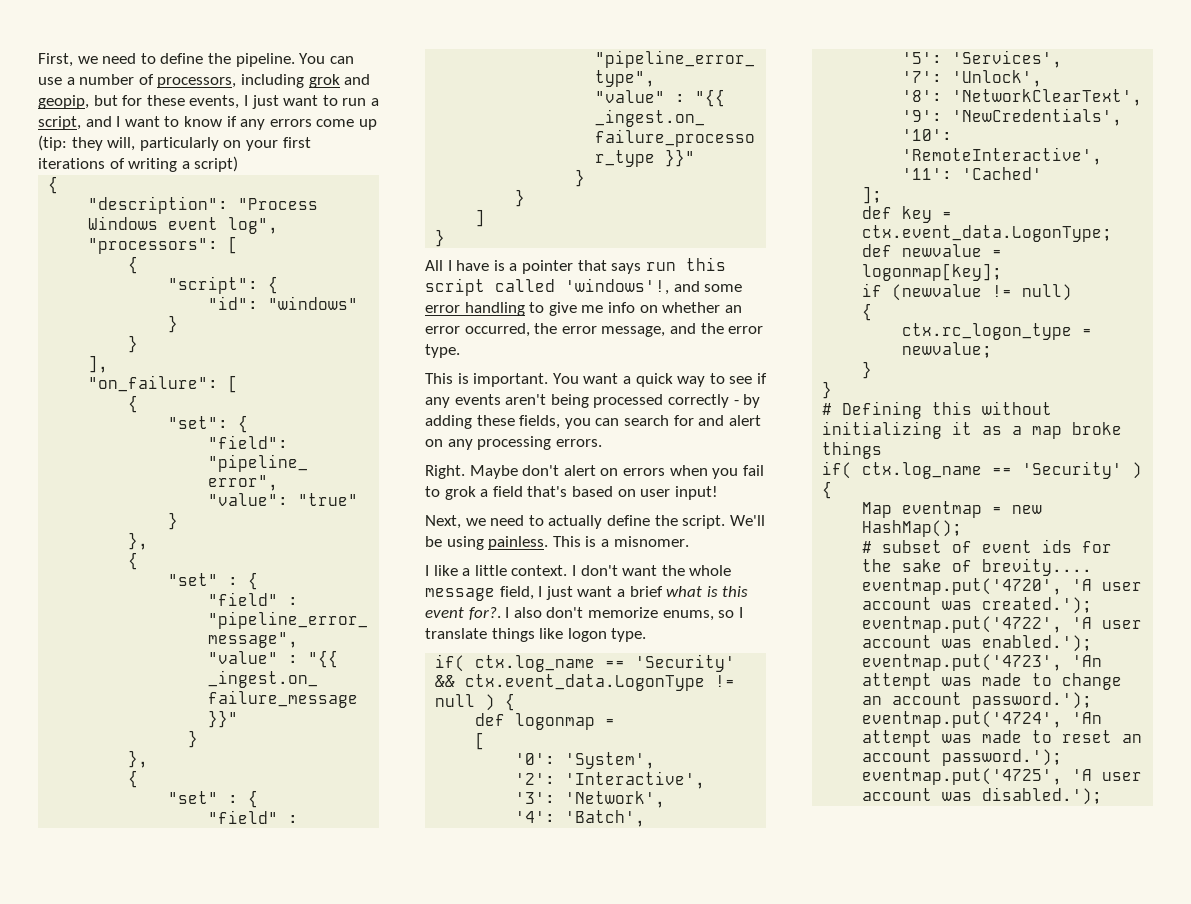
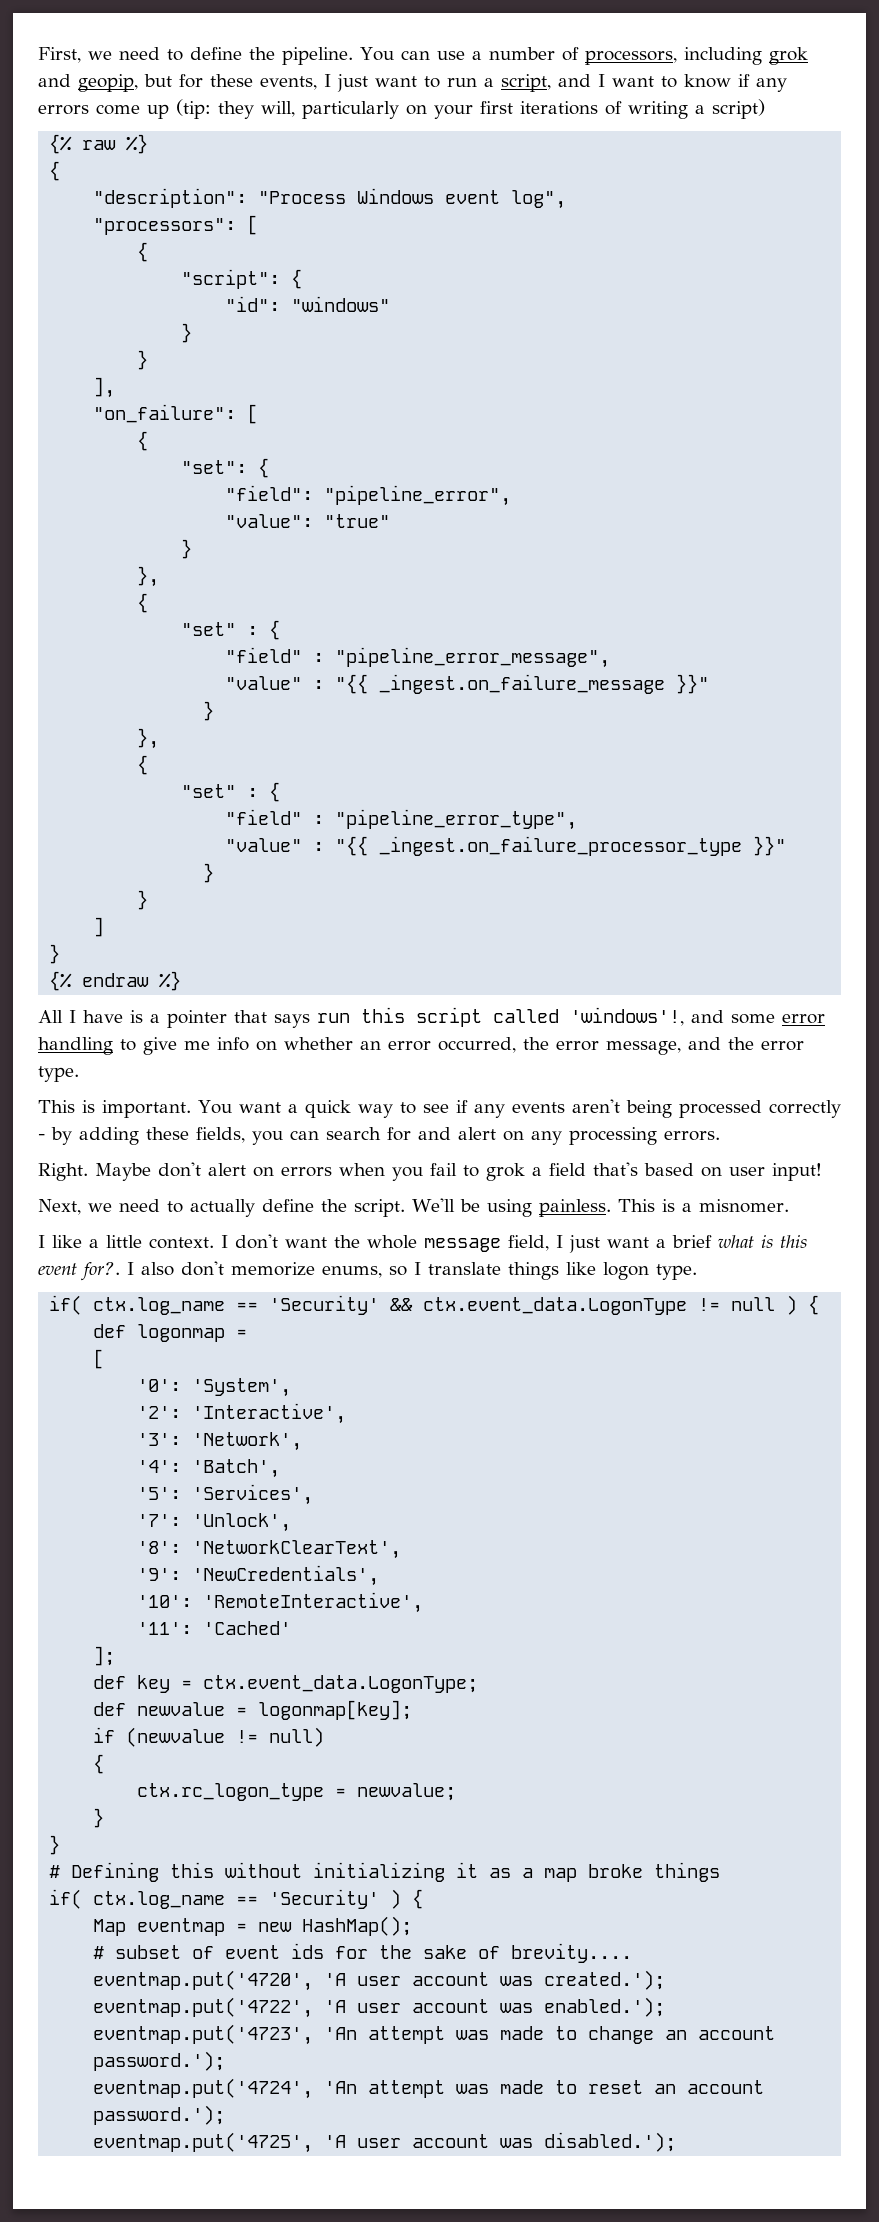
+ {% raw %}
+ {% endraw %}

